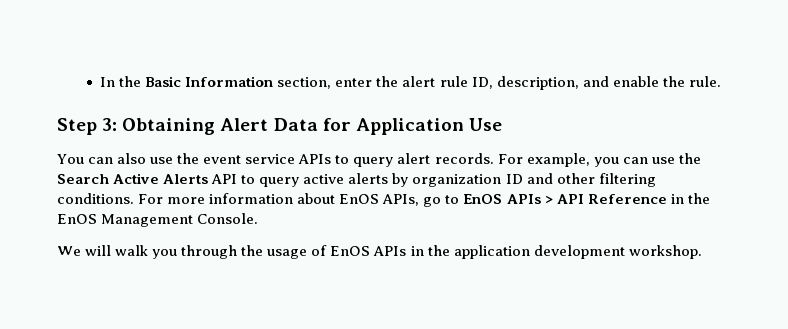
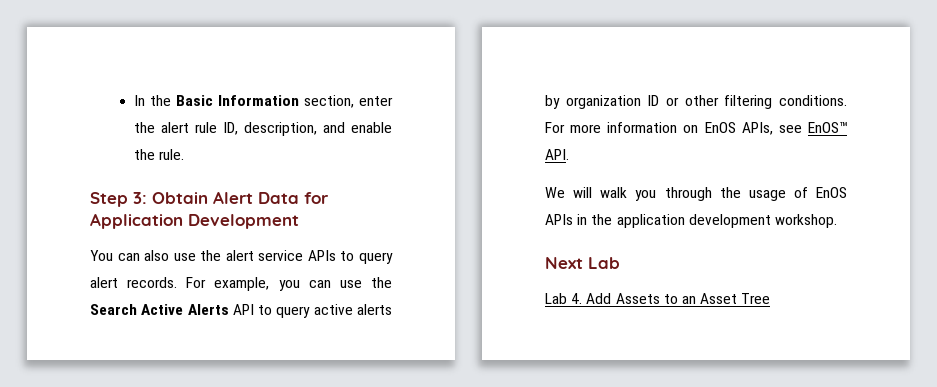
- Step 3: Obtaining Alert Data for Application Use
+ Step 3: Obtain Alert Data for Application Development
- You can also use the event service APIs to query alert records.
+ You can also use the alert service APIs to query alert records.
- For example, you can use the Search Active Alerts API to query active alerts by organization ID and other filtering conditions.
+ For example, you can use the Search Active Alerts API to query active alerts by organization ID or other filtering conditions.
- For more information about EnOS APIs, go to EnOS APIs > API Reference in the EnOS Management Console.
+ For more information on EnOS APIs, see EnOS™ API.
+ Next Lab
+ Lab 4. Add Assets to an Asset Tree

